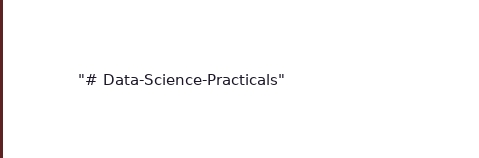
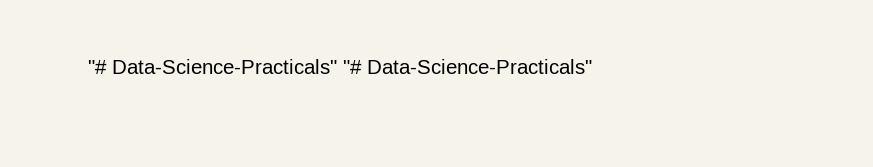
- "# Data-Science-Practicals"
+ "# Data-Science-Practicals" "# Data-Science-Practicals"

